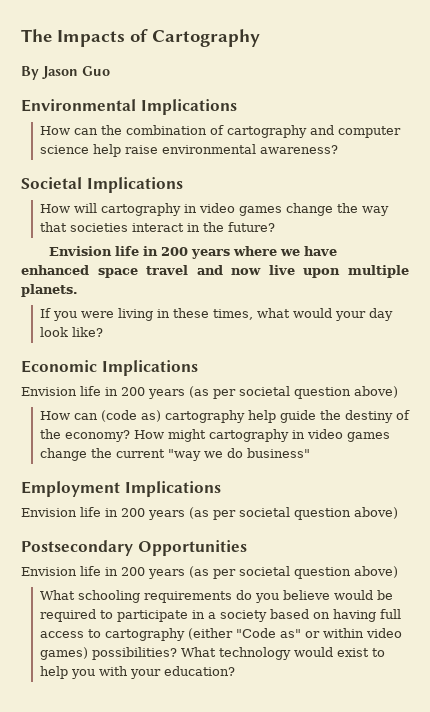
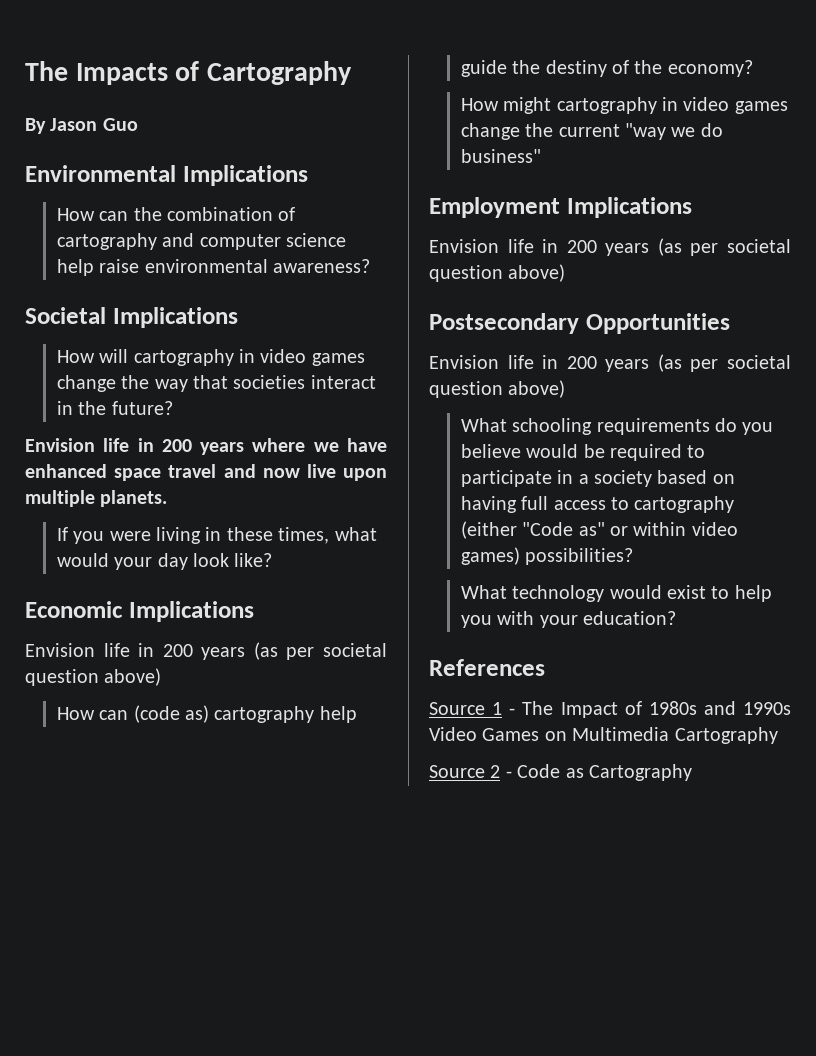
- How can (code as) cartography help guide the destiny of the economy? How might cartography in video games change the current "way we do business"
+ How can (code as) cartography help guide the destiny of the economy?
+ How might cartography in video games change the current "way we do business"
- What schooling requirements do you believe would be required to participate in a society based on having full access to cartography (either "Code as" or within video games) possibilities? What technology would exist to help you with your education?
+ What schooling requirements do you believe would be required to participate in a society based on having full access to cartography (either "Code as" or within video games) possibilities?
+ What technology would exist to help you with your education?
+ References
+ Source 1 - The Impact of 1980s and 1990s Video Games on Multimedia Cartography
+ Source 2 - Code as Cartography

